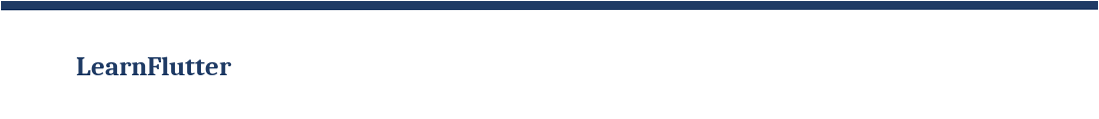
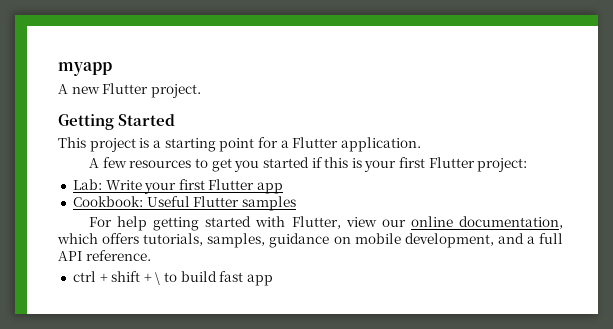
- LearnFlutter
+ myapp
+ A new Flutter project.
+ Getting Started
+ This project is a starting point for a Flutter application.
+ A few resources to get you started if this is your first Flutter project:
+ Lab: Write your first Flutter app
+ Cookbook: Useful Flutter samples
+ For help getting started with Flutter, view our online documentation, which offers tutorials, samples, guidance on mobile development, and a full API reference.
+ ctrl + shift + \ to build fast app

